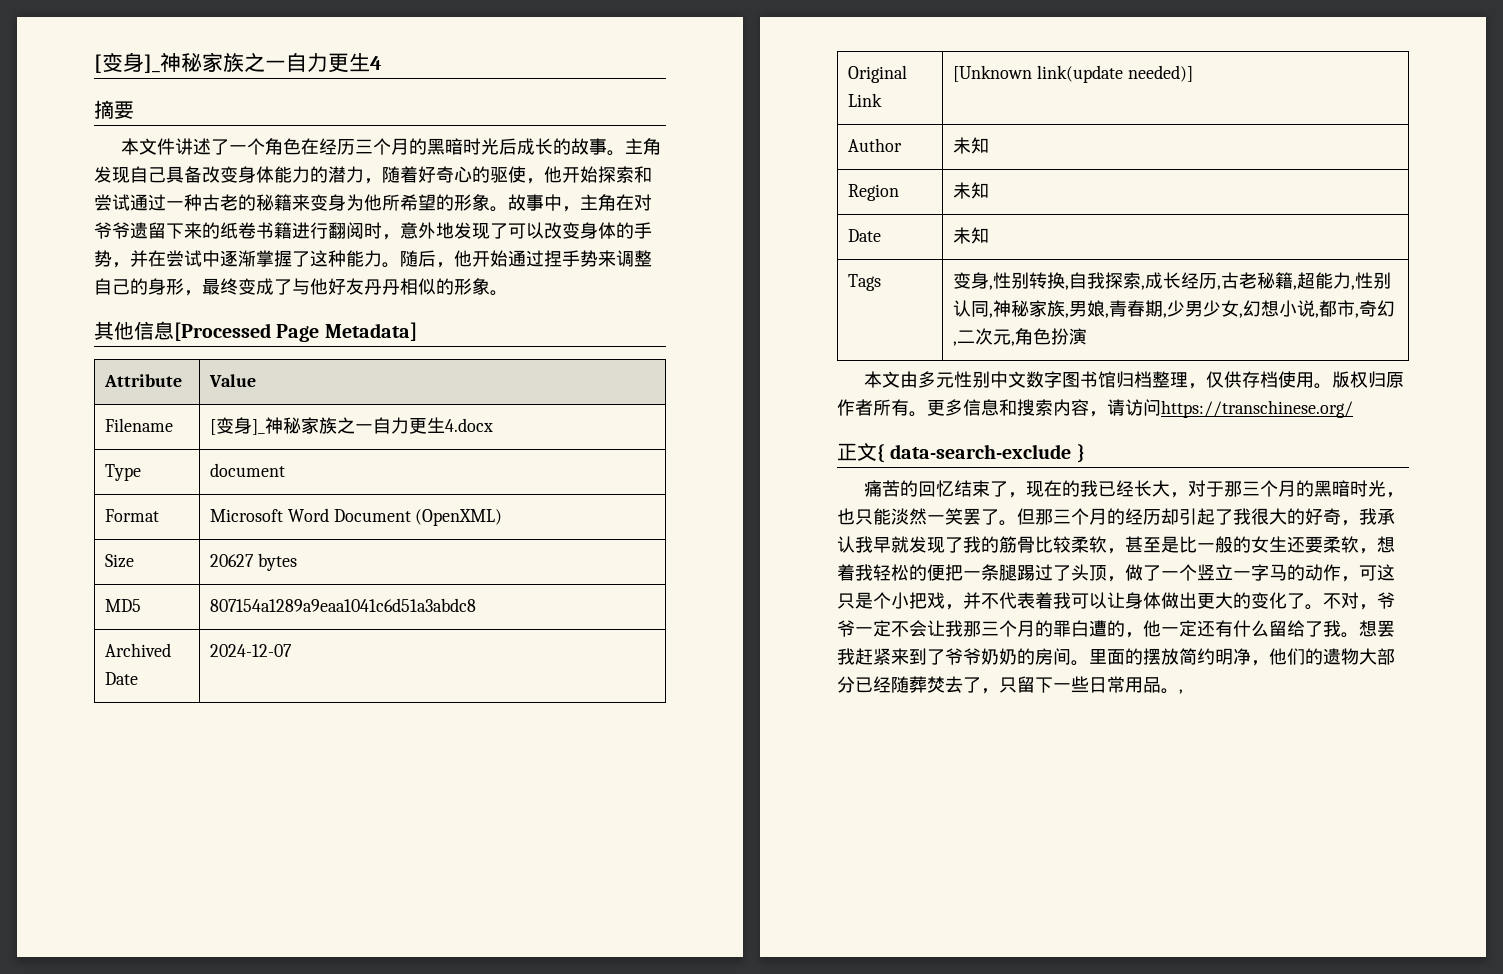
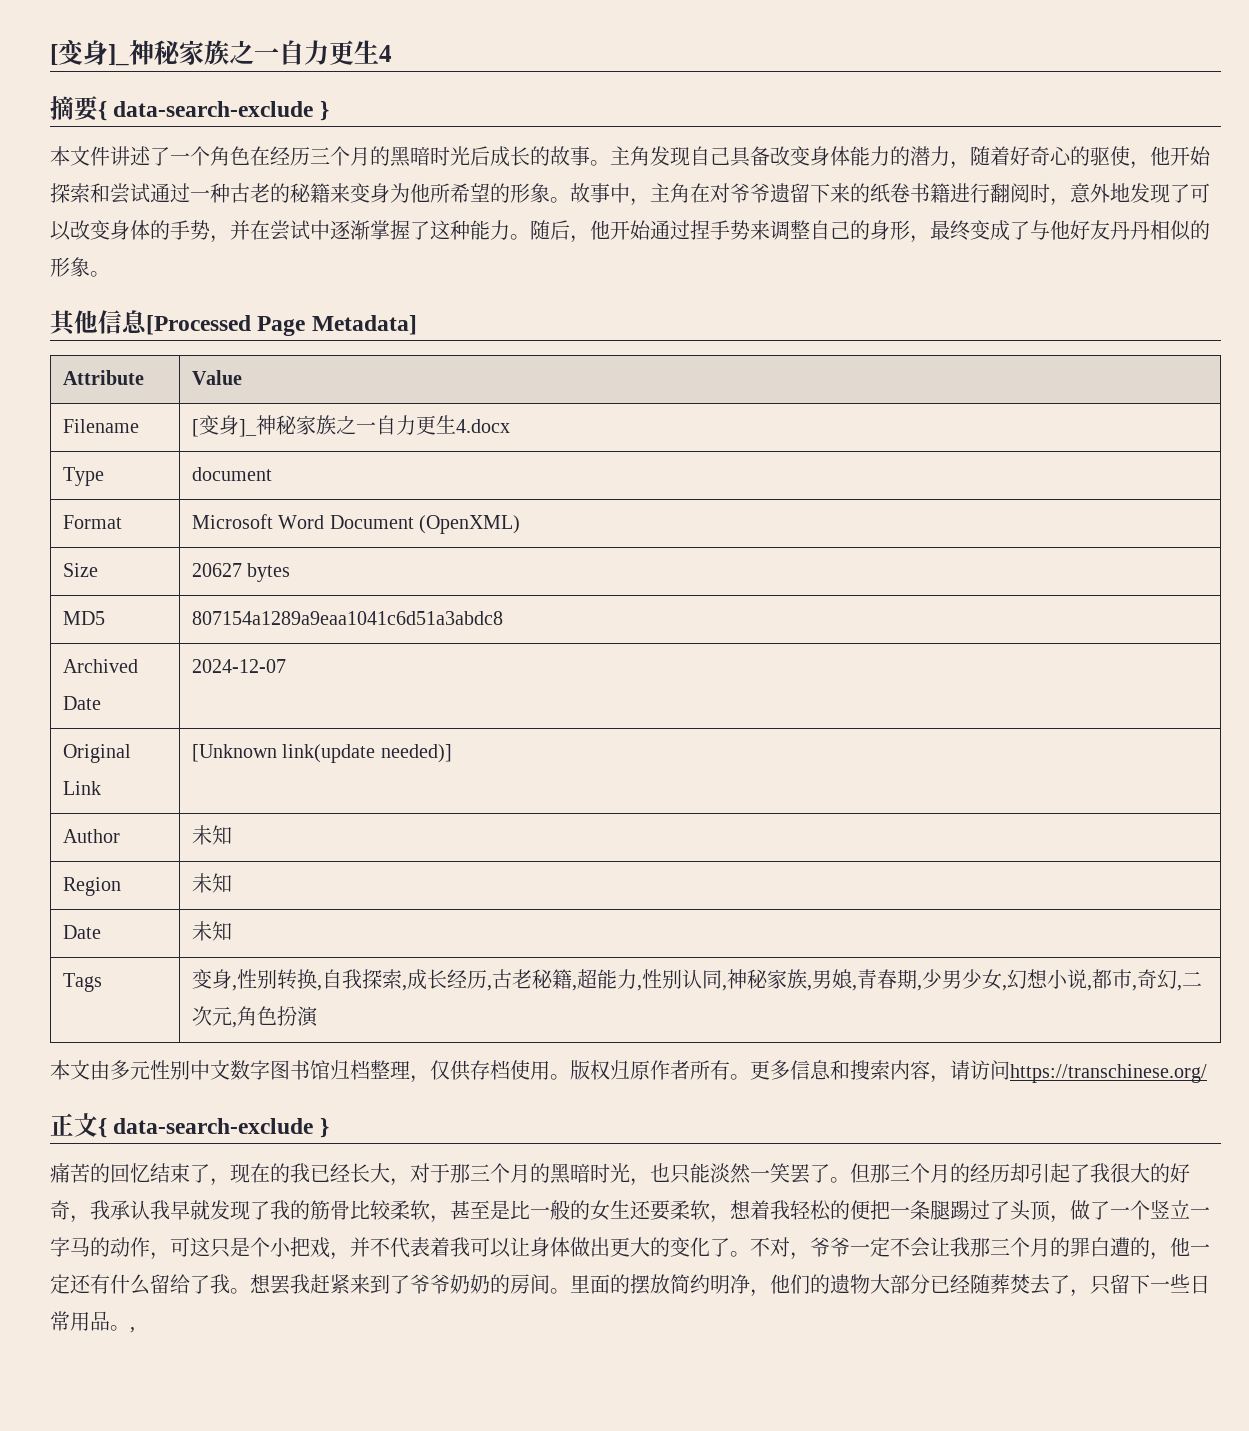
- 摘要
+ 摘要{ data-search-exclude }

